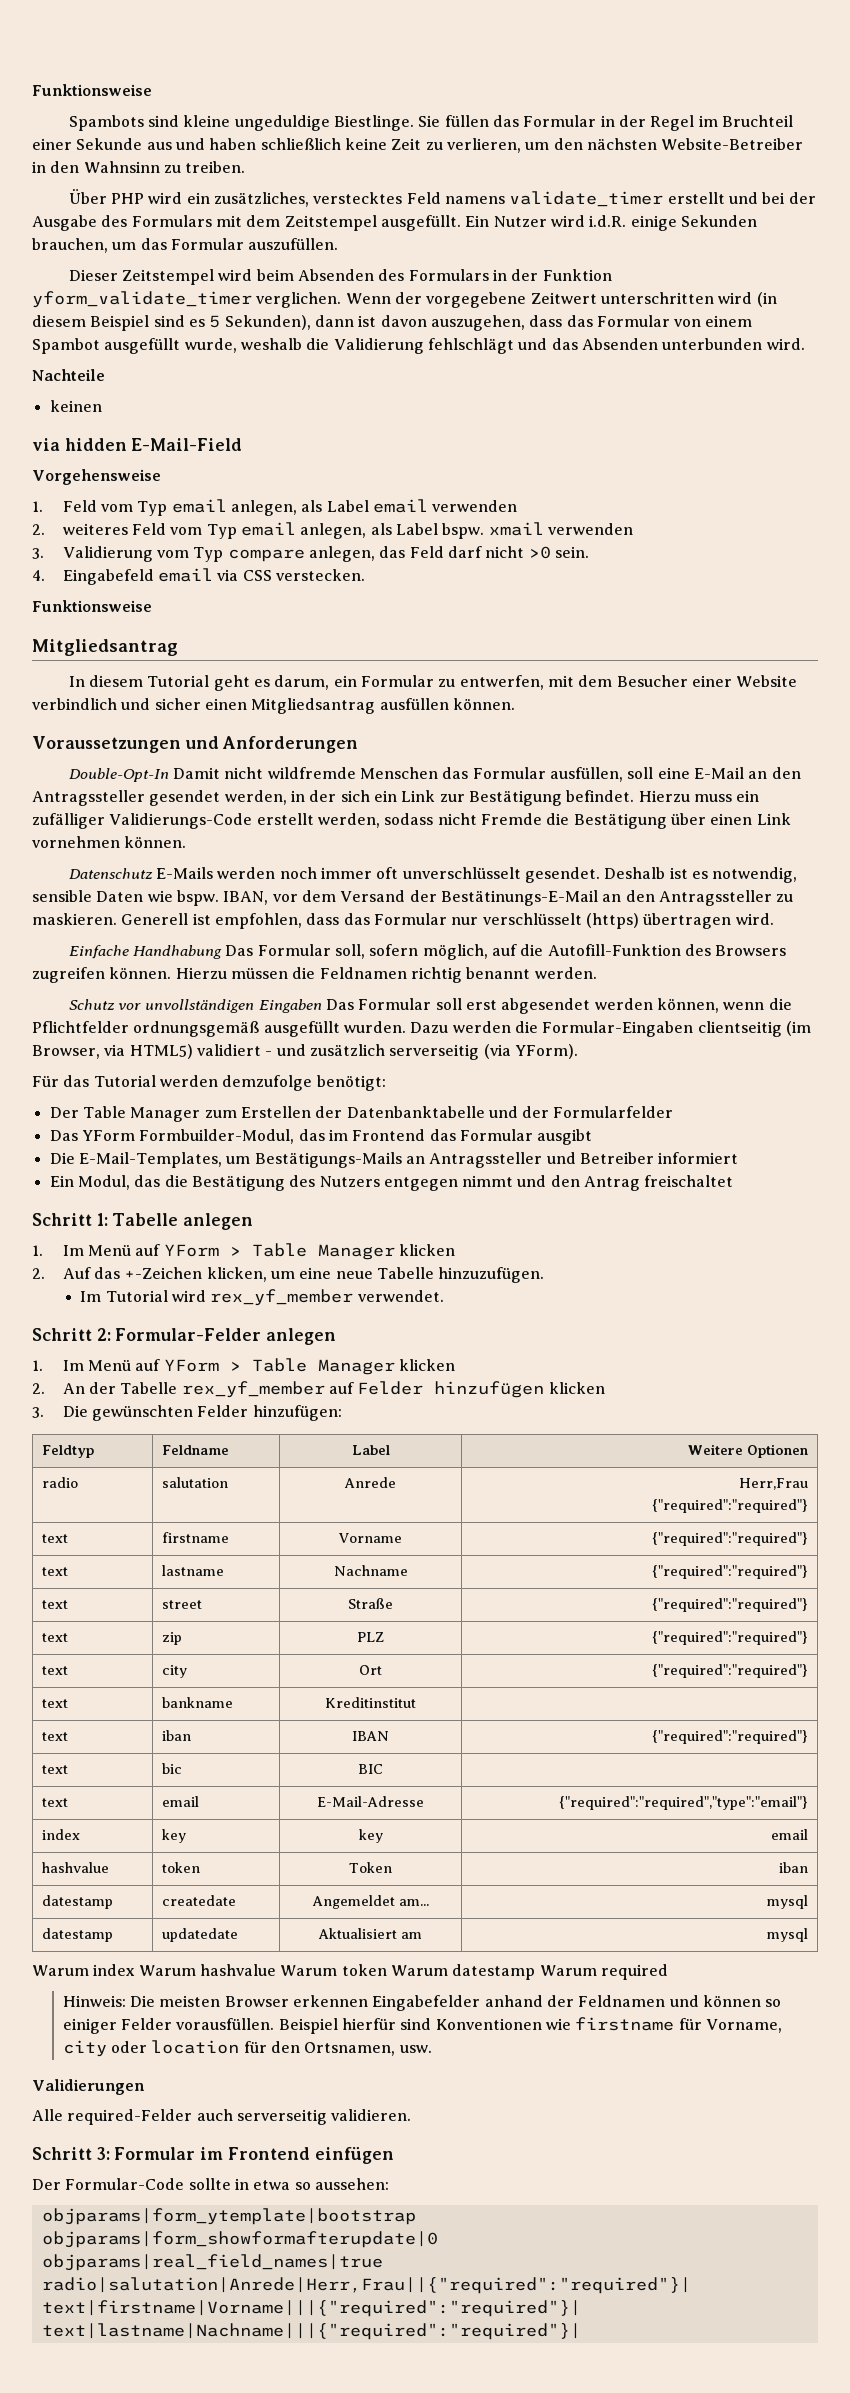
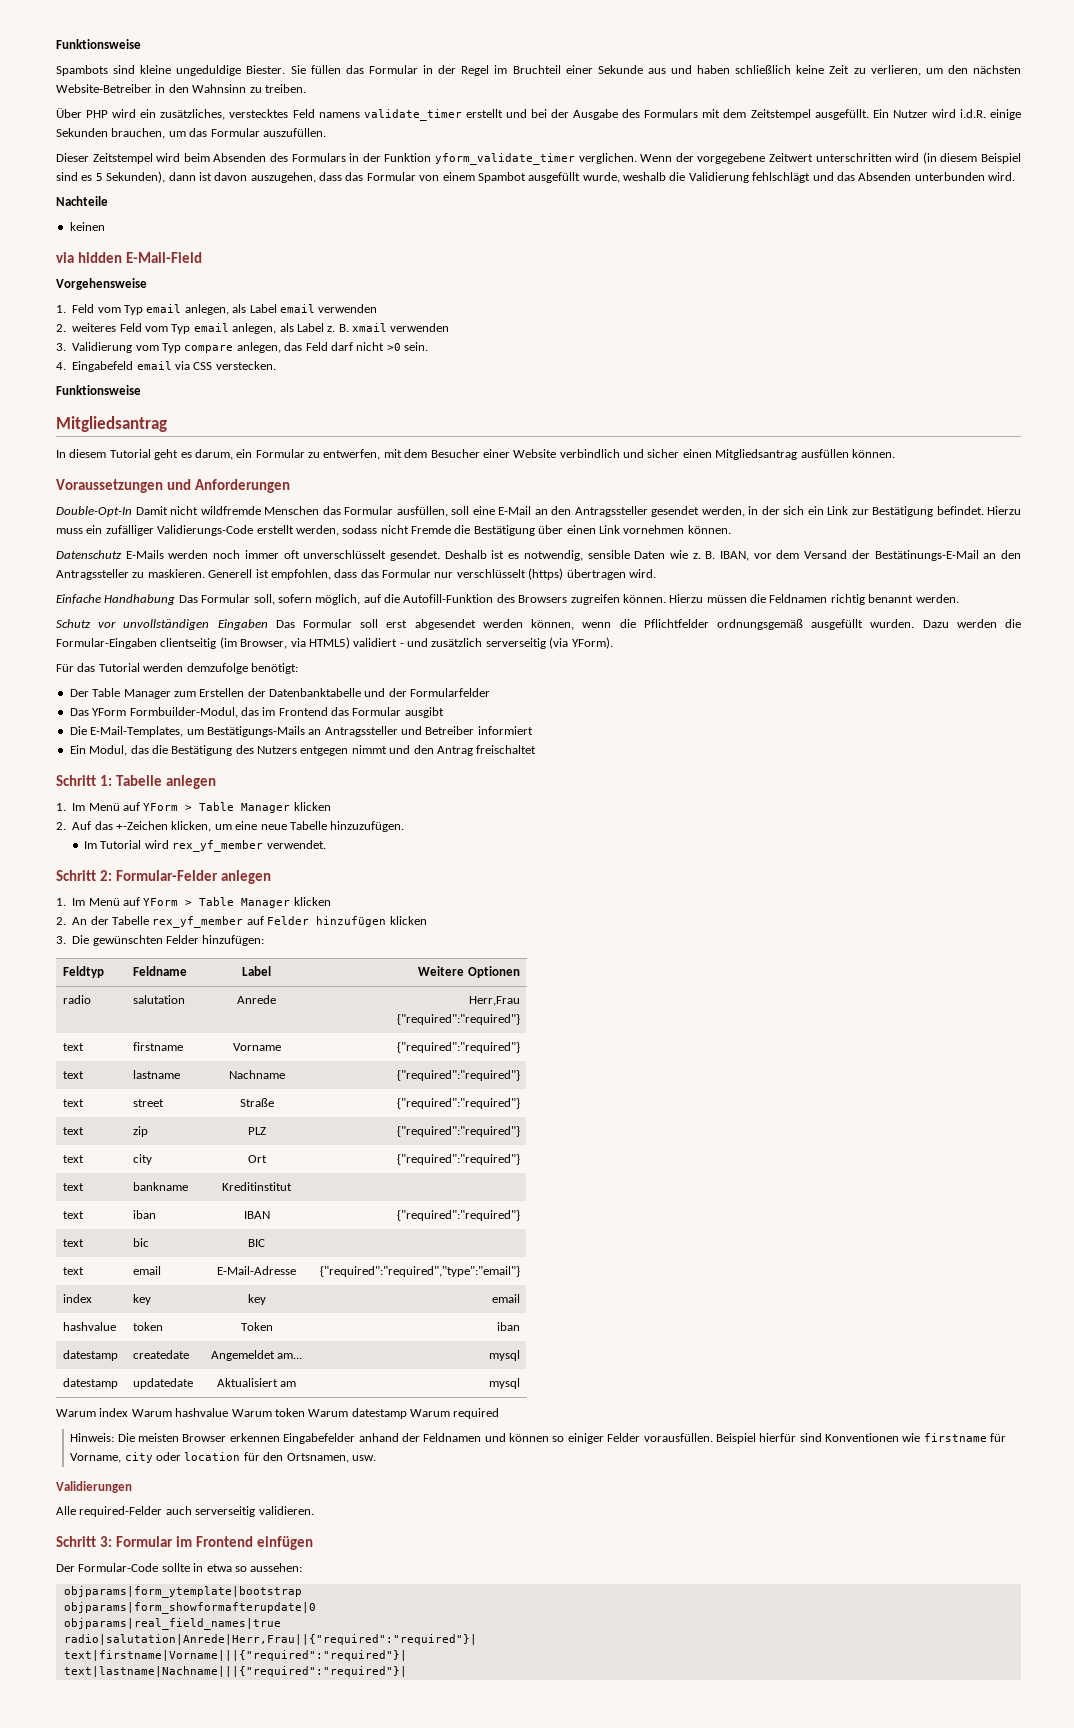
- Spambots sind kleine ungeduldige Biestlinge.
+ Spambots sind kleine ungeduldige Biester.
- 2. weiteres Feld vom Typ email anlegen, als Label bspw. xmail verwenden
+ 2. weiteres Feld vom Typ email anlegen, als Label z. B. xmail verwenden
- Deshalb ist es notwendig, sensible Daten wie bspw. IBAN, vor dem Versand der Bestätinungs-E-Mail an den Antragssteller zu maskieren.
+ Deshalb ist es notwendig, sensible Daten wie z. B. IBAN, vor dem Versand der Bestätinungs-E-Mail an den Antragssteller zu maskieren.

